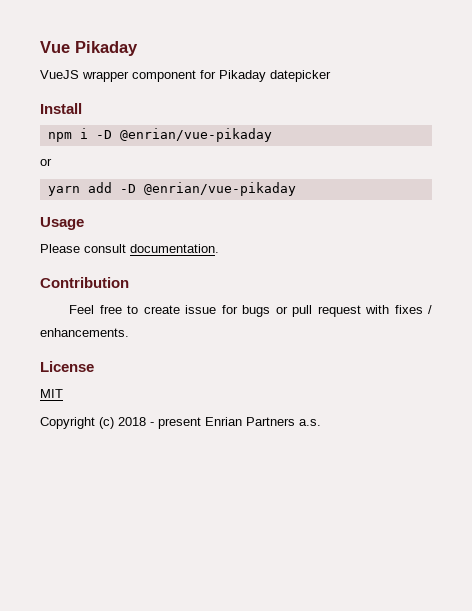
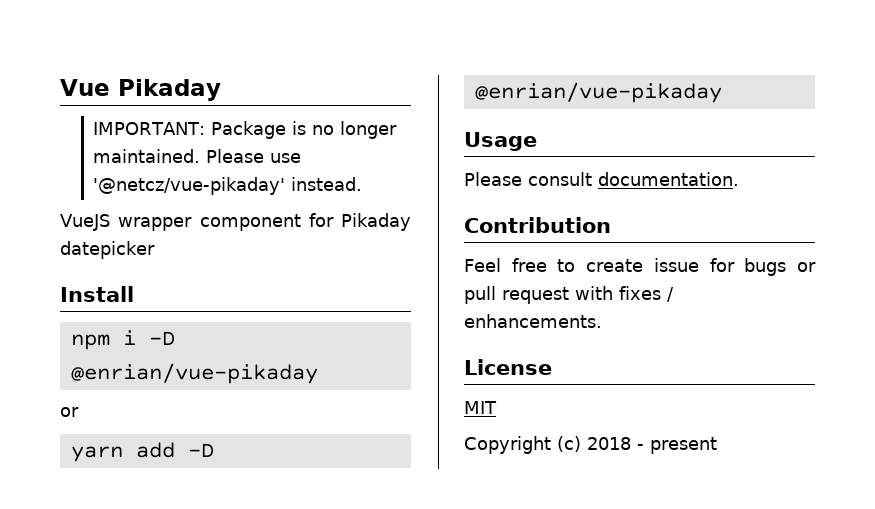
+ IMPORTANT: Package is no longer maintained. Please use '@netcz/vue-pikaday' instead.
- Copyright (c) 2018 - present Enrian Partners a.s.
+ Copyright (c) 2018 - present

